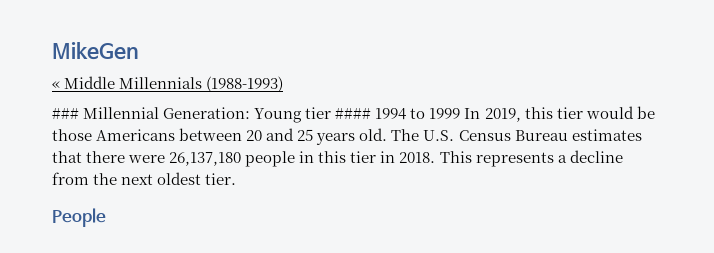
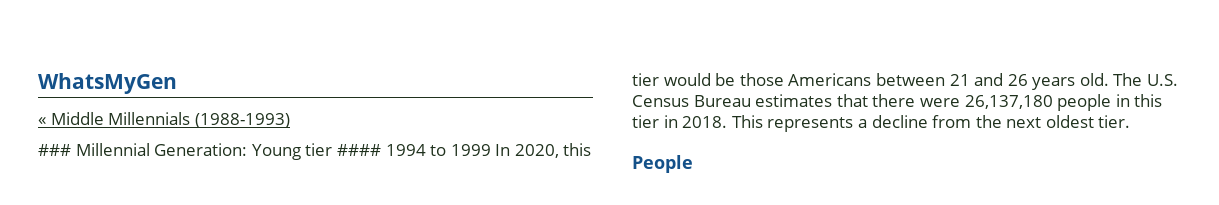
- MikeGen
+ WhatsMyGen
- ### Millennial Generation: Young tier #### 1994 to 1999 In 2019, this tier would be those Americans between 20 and 25 years old.
+ ### Millennial Generation: Young tier #### 1994 to 1999 In 2020, this tier would be those Americans between 21 and 26 years old.

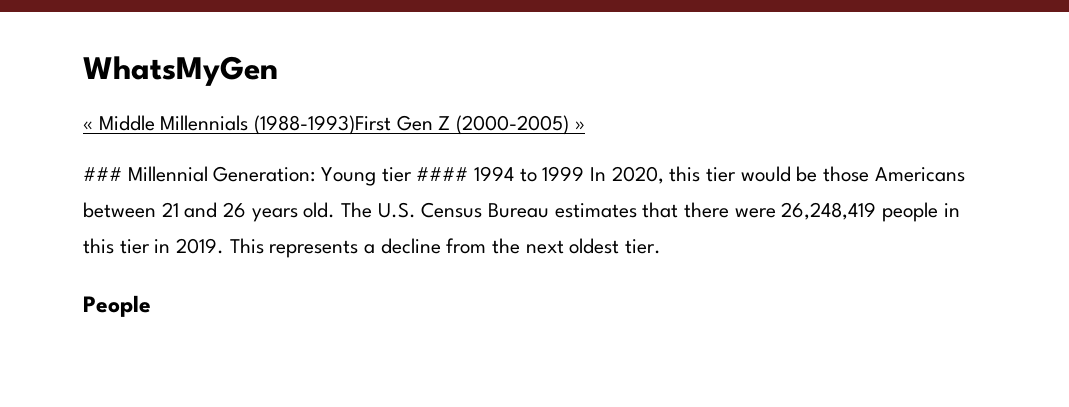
- « Middle Millennials (1988-1993)
+ « Middle Millennials (1988-1993)First Gen Z (2000-2005) »
- The U.S. Census Bureau estimates that there were 26,137,180 people in this tier in 2018.
+ The U.S. Census Bureau estimates that there were 26,248,419 people in this tier in 2019.

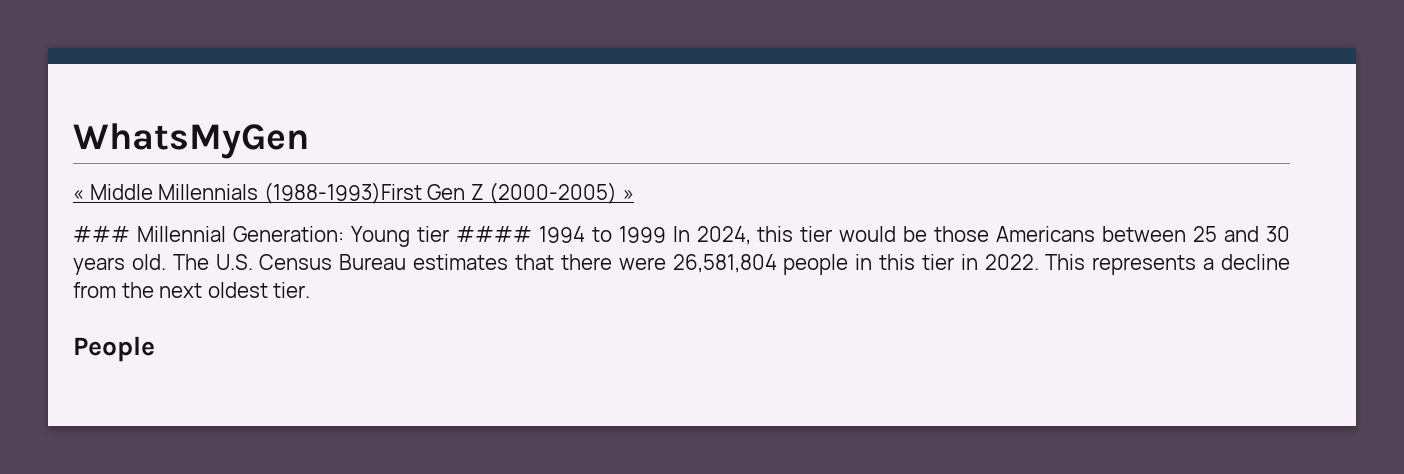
- ### Millennial Generation: Young tier #### 1994 to 1999 In 2020, this tier would be those Americans between 21 and 26 years old.
+ ### Millennial Generation: Young tier #### 1994 to 1999 In 2024, this tier would be those Americans between 25 and 30 years old.
- The U.S. Census Bureau estimates that there were 26,248,419 people in this tier in 2019.
+ The U.S. Census Bureau estimates that there were 26,581,804 people in this tier in 2022.

